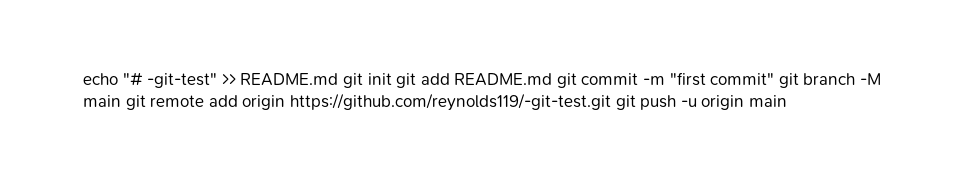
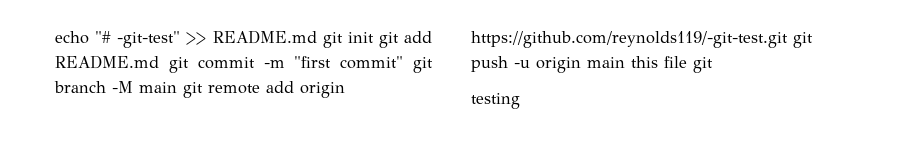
- echo "# -git-test" >> README.md git init git add README.md git commit -m "first commit" git branch -M main git remote add origin https://github.com/reynolds119/-git-test.git git push -u origin main
+ echo "# -git-test" >> README.md git init git add README.md git commit -m "first commit" git branch -M main git remote add origin https://github.com/reynolds119/-git-test.git git push -u origin main this file git
+ testing

